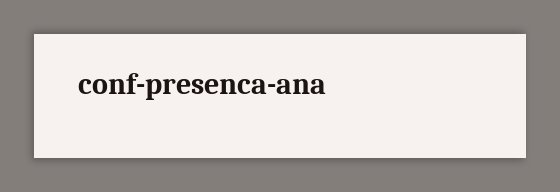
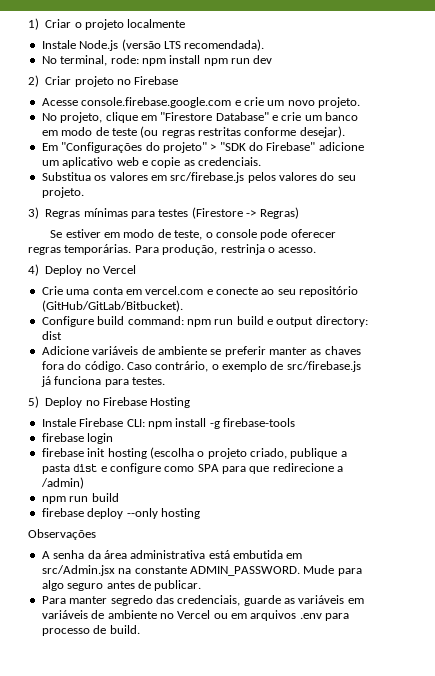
- conf-presenca-ana
+ 1) Criar o projeto localmente
+ Instale Node.js (versão LTS recomendada).
+ No terminal, rode: npm install npm run dev
+ 2) Criar projeto no Firebase
+ Acesse console.firebase.google.com e crie um novo projeto.
+ No projeto, clique em "Firestore Database" e crie um banco em modo de teste (ou regras restritas conforme desejar).
+ Em "Configurações do projeto" > "SDK do Firebase" adicione um aplicativo web e copie as credenciais.
+ Substitua os valores em src/firebase.js pelos valores do seu projeto.
+ 3) Regras mínimas para testes (Firestore -> Regras)
+ Se estiver em modo de teste, o console pode oferecer regras temporárias. Para produção, restrinja o acesso.
+ 4) Deploy no Vercel
+ Crie uma conta em vercel.com e conecte ao seu repositório (GitHub/GitLab/Bitbucket).
+ Configure build command: npm run build e output directory: dist
+ Adicione variáveis de ambiente se preferir manter as chaves fora do código. Caso contrário, o exemplo de src/firebase.js já funciona para testes.
+ 5) Deploy no Firebase Hosting
+ Instale Firebase CLI: npm install -g firebase-tools
+ firebase login
+ firebase init hosting (escolha o projeto criado, publique a pasta dist e configure como SPA para que redirecione a /admin)
+ npm run build
+ firebase deploy --only hosting
+ Observações
+ A senha da área administrativa está embutida em src/Admin.jsx na constante ADMIN_PASSWORD. Mude para algo seguro antes de publicar.
+ Para manter segredo das credenciais, guarde as variáveis em variáveis de ambiente no Vercel ou em arquivos .env para processo de build.

